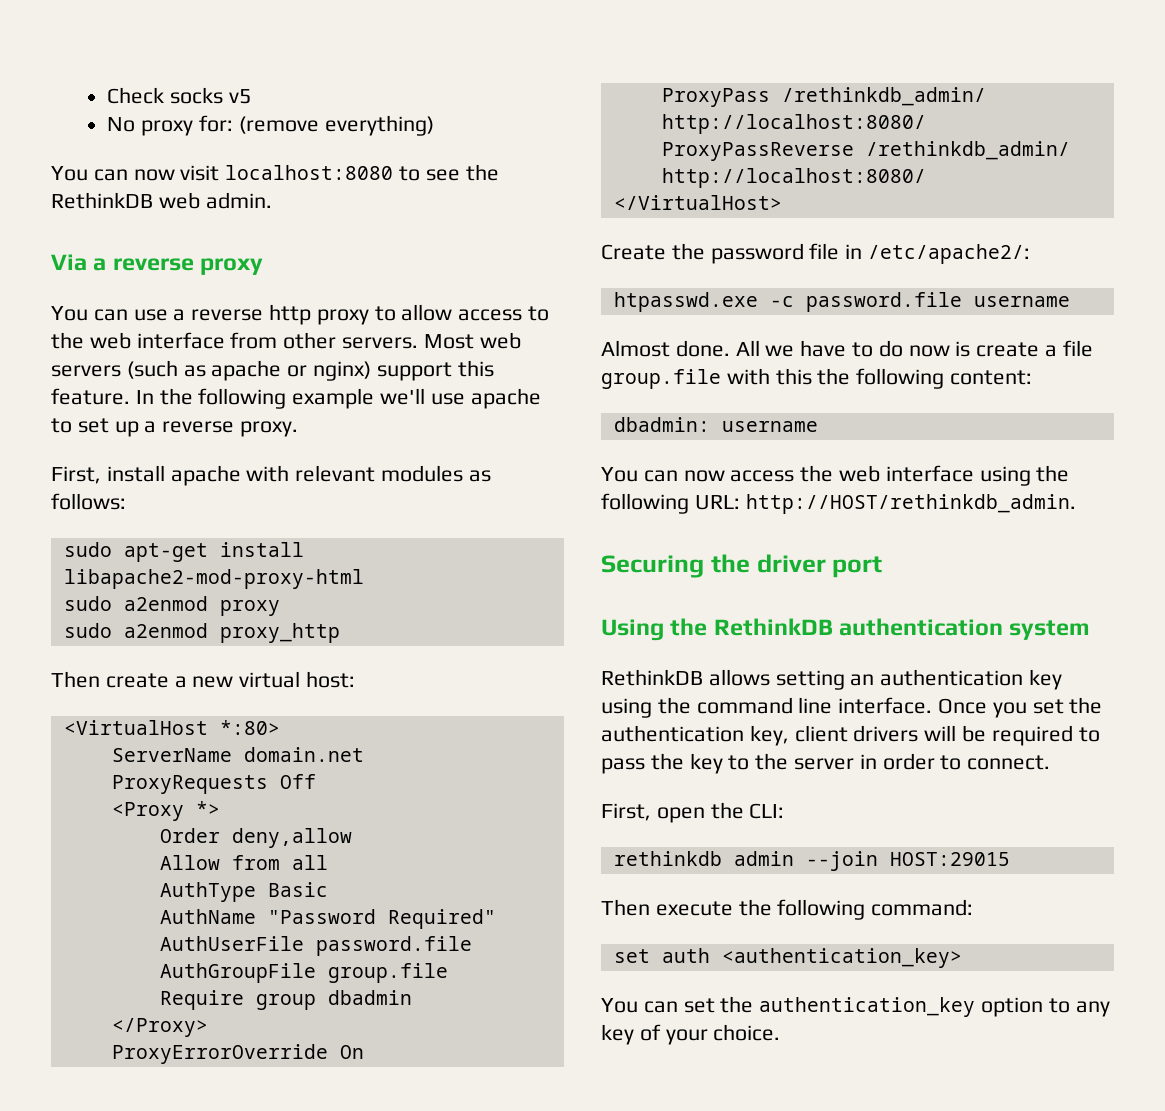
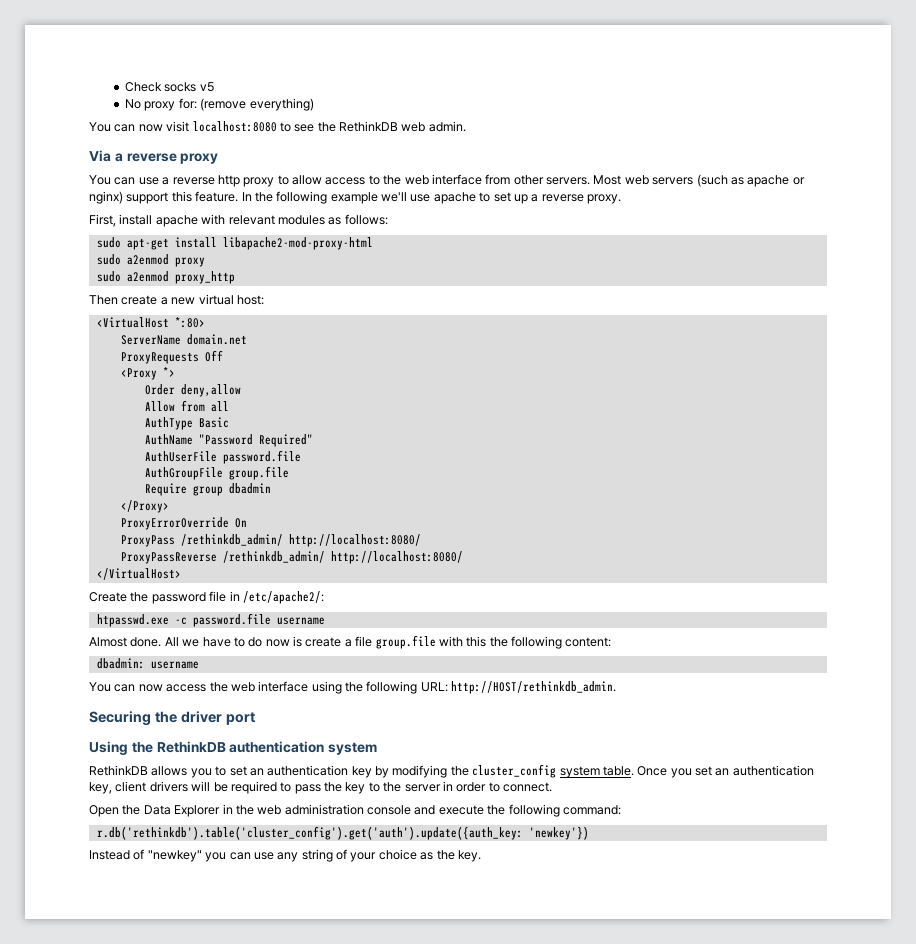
- RethinkDB allows setting an authentication key using the command line interface.
+ RethinkDB allows you to set an authentication key by modifying the cluster_config system table.
- Once you set the authentication key, client drivers will be required to pass the key to the server in order to connect.
+ Once you set an authentication key, client drivers will be required to pass the key to the server in order to connect.
- First, open the CLI:
- rethinkdb admin --join HOST:29015
- Then execute the following command:
- set auth <authentication_key>
- You can set the authentication_key option to any key of your choice.
+ Open the Data Explorer in the web administration console and execute the following command:
+ r.db('rethinkdb').table('cluster_config').get('auth').update({auth_key: 'newkey'})
+ Instead of "newkey" you can use any string of your choice as the key.

